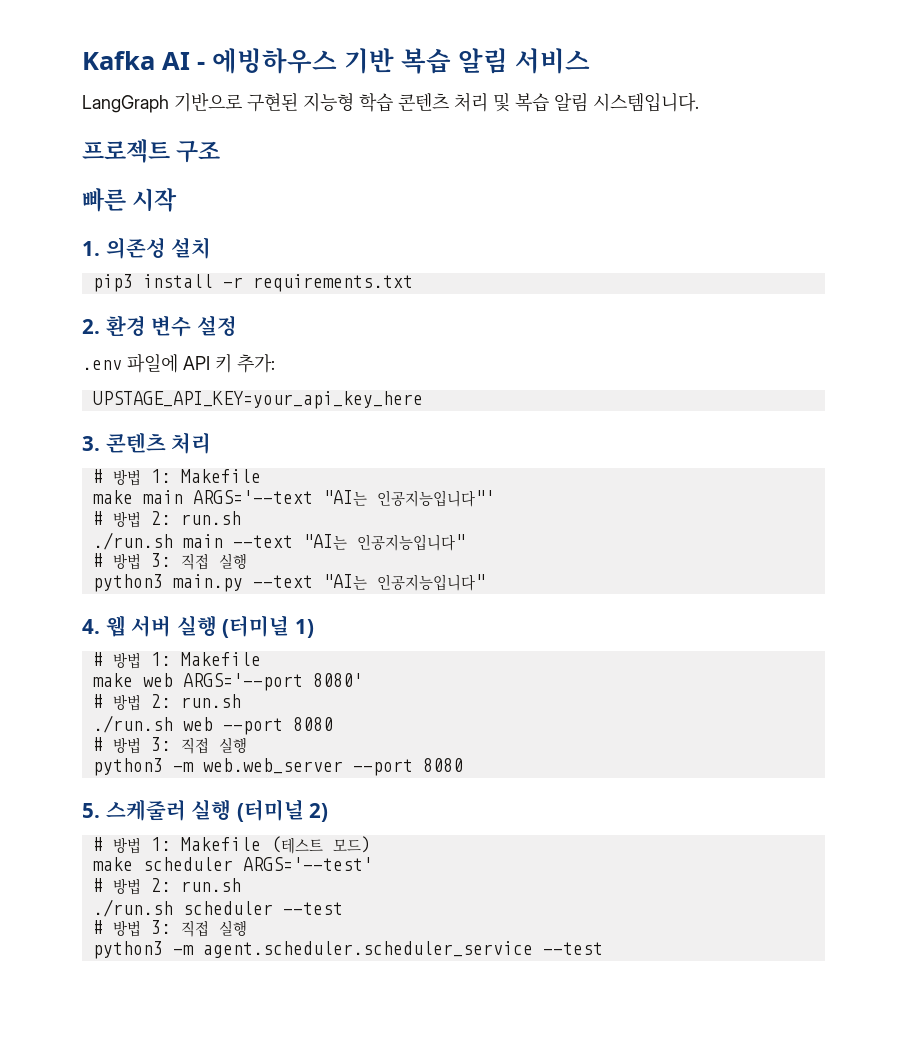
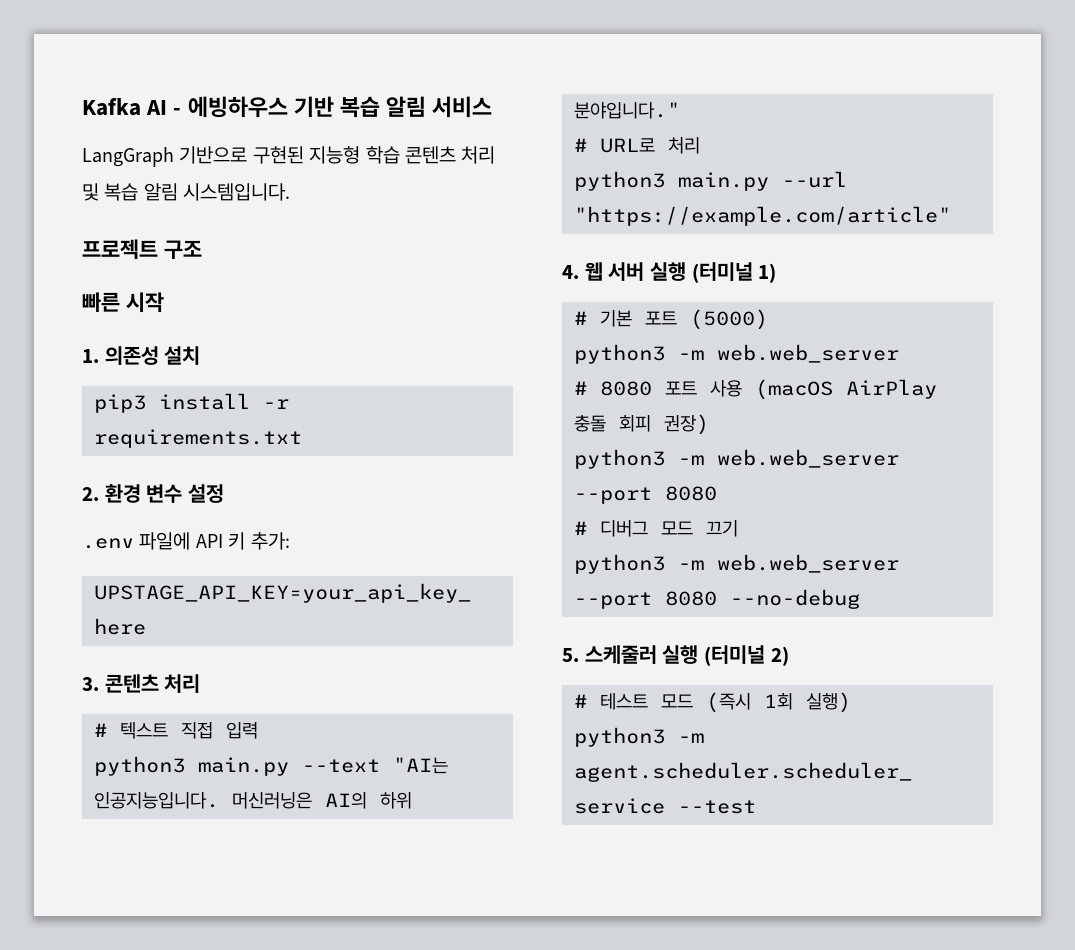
  3. 콘텐츠 처리
- # 방법 1: Makefile
- make main ARGS='--text "AI는 인공지능입니다"'
- # 방법 2: run.sh
- ./run.sh main --text "AI는 인공지능입니다"
- # 방법 3: 직접 실행
- python3 main.py --text "AI는 인공지능입니다"
+ # 텍스트 직접 입력
+ python3 main.py --text "AI는 인공지능입니다. 머신러닝은 AI의 하위 분야입니다."
+ # URL로 처리
+ python3 main.py --url "https://example.com/article"
  4. 웹 서버 실행 (터미널 1)
- # 방법 1: Makefile
- make web ARGS='--port 8080'
- # 방법 2: run.sh
- ./run.sh web --port 8080
- # 방법 3: 직접 실행
+ # 기본 포트 (5000)
+ python3 -m web.web_server
+ # 8080 포트 사용 (macOS AirPlay 충돌 회피 권장)
  python3 -m web.web_server --port 8080
+ # 디버그 모드 끄기
+ python3 -m web.web_server --port 8080 --no-debug
- # 방법 1: Makefile (테스트 모드)
- make scheduler ARGS='--test'
- # 방법 2: run.sh
- ./run.sh scheduler --test
- # 방법 3: 직접 실행
+ # 테스트 모드 (즉시 1회 실행)

